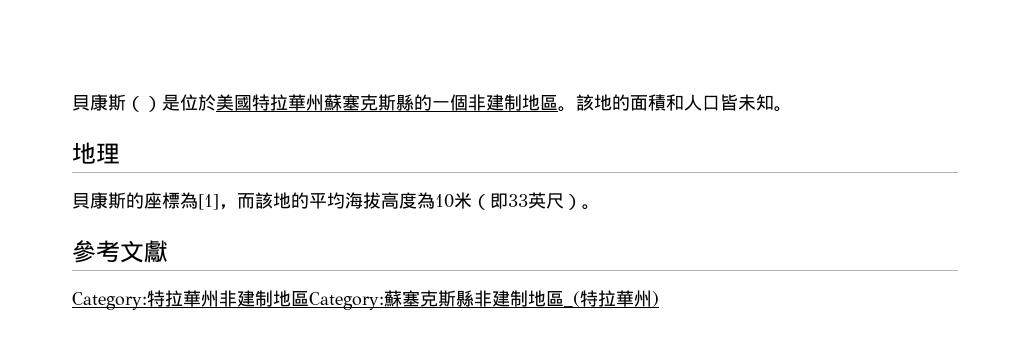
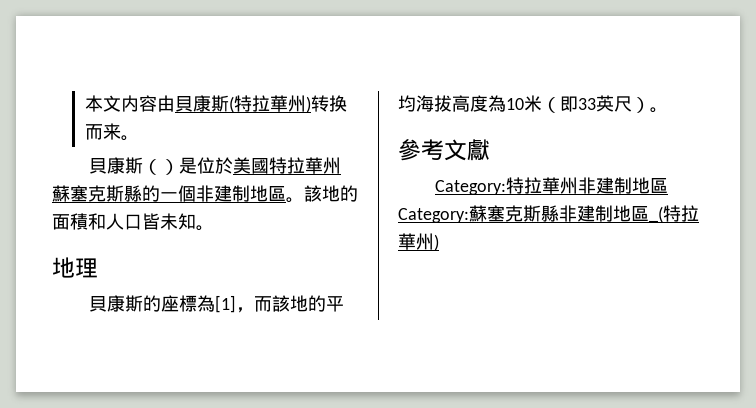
+ 本文内容由貝康斯(特拉華州)转换而来。

